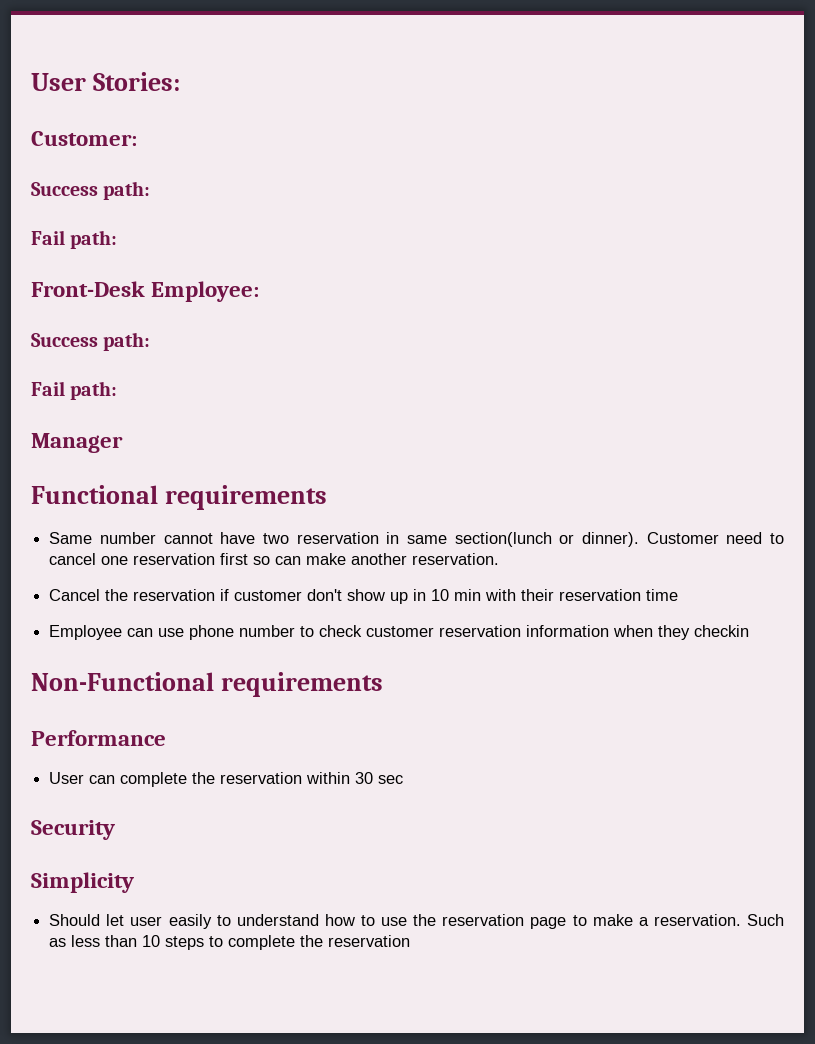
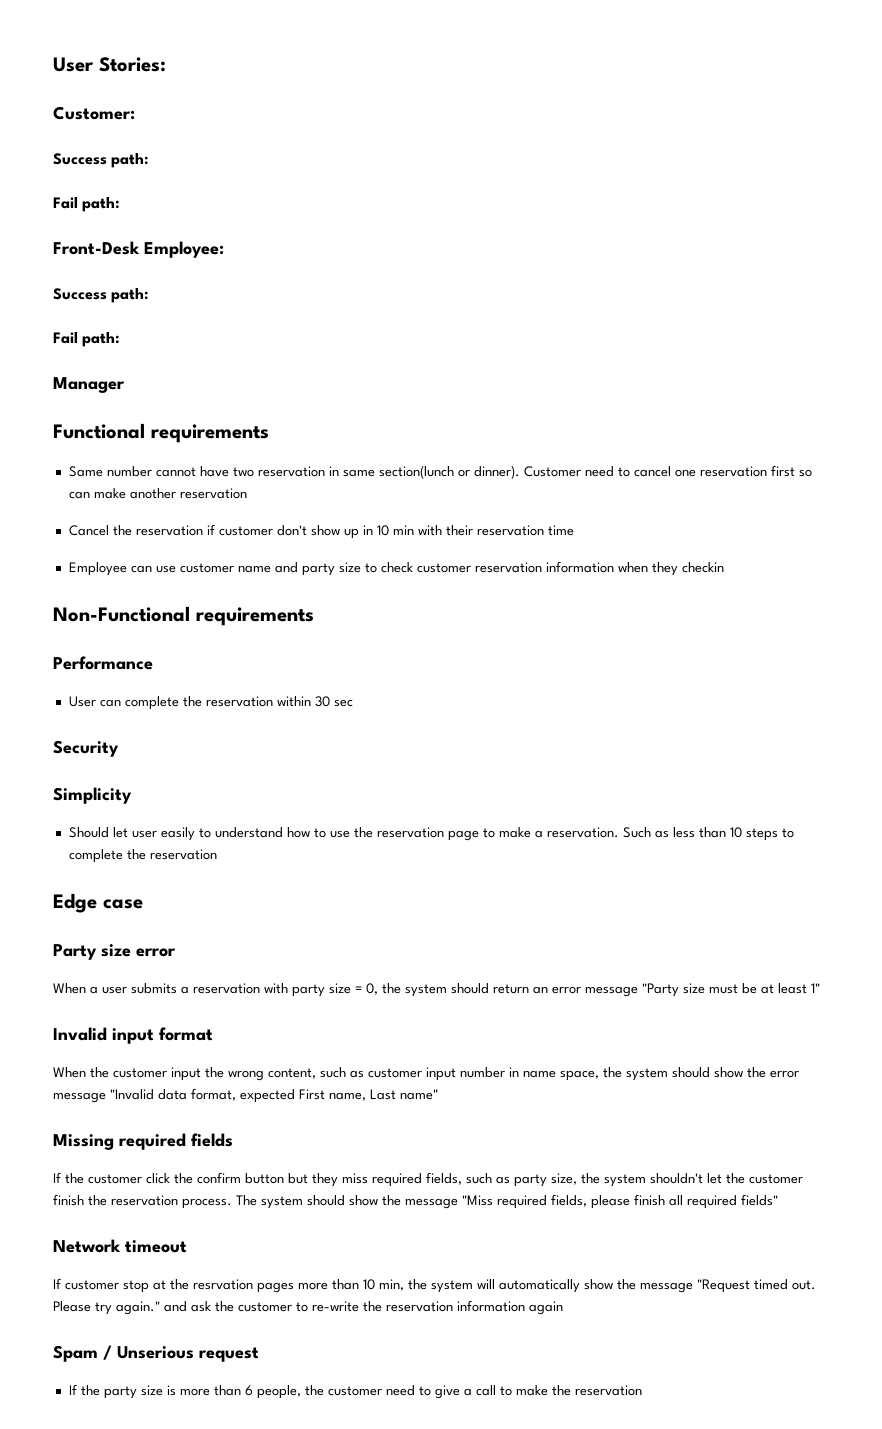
- Customer need to cancel one reservation first so can make another reservation.
+ Customer need to cancel one reservation first so can make another reservation
- Employee can use phone number to check customer reservation information when they checkin
+ Employee can use customer name and party size to check customer reservation information when they checkin
+ Edge case
+ Party size error
+ When a user submits a reservation with party size = 0, the system should return an error message "Party size must be at least 1"
+ Invalid input format
+ When the customer input the wrong content, such as customer input number in name space, the system should show the error message "Invalid data format, expected First name, Last name"
+ Missing required fields
+ If the customer click the confirm button but they miss required fields, such as party size, the system shouldn't let the customer finish the reservation process. The system should show the message "Miss required fields, please finish all required fields"
+ Network timeout
+ If customer stop at the resrvation pages more than 10 min, the system will automatically show the message "Request timed out. Please try again." and ask the customer to re-write the reservation information again
+ Spam / Unserious request
+ If the party size is more than 6 people, the customer need to give a call to make the reservation

